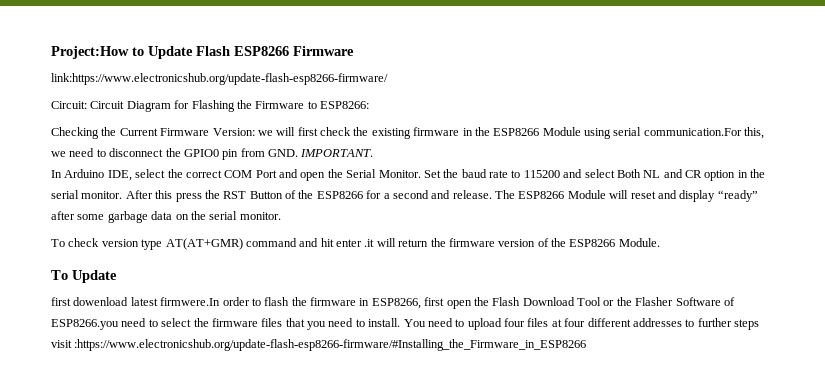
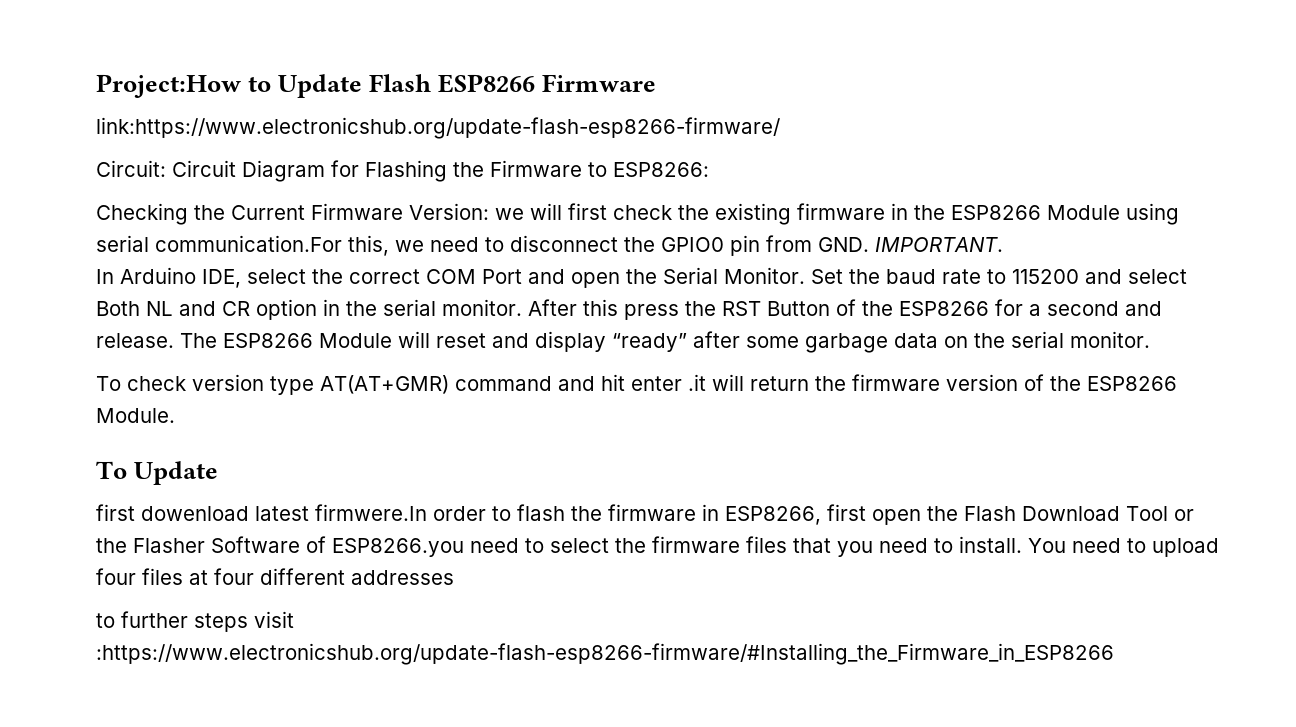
- You need to upload four files at four different addresses to further steps visit :https://www.electronicshub.org/update-flash-esp8266-firmware/#Installing_the_Firmware_in_ESP8266
+ You need to upload four files at four different addresses
+ to further steps visit :https://www.electronicshub.org/update-flash-esp8266-firmware/#Installing_the_Firmware_in_ESP8266

